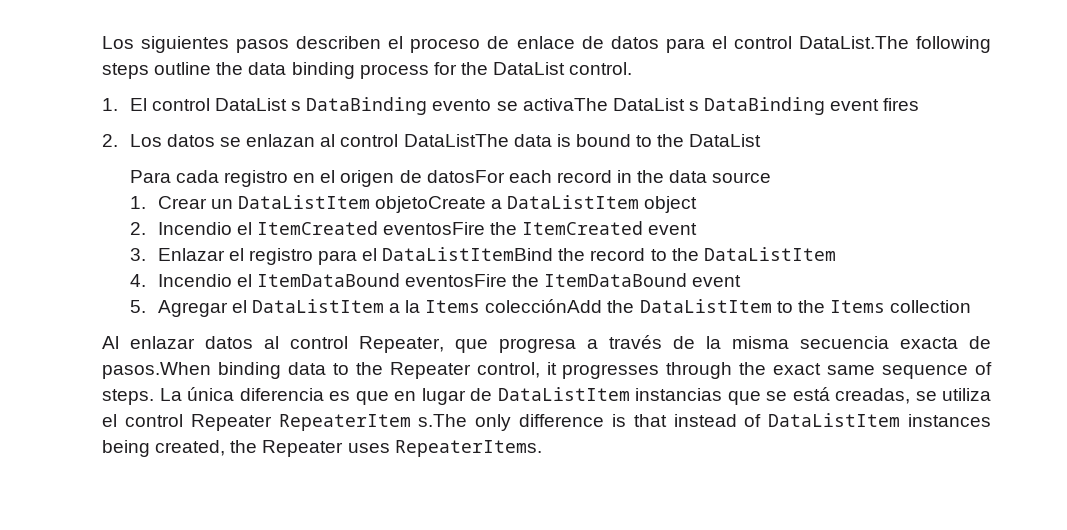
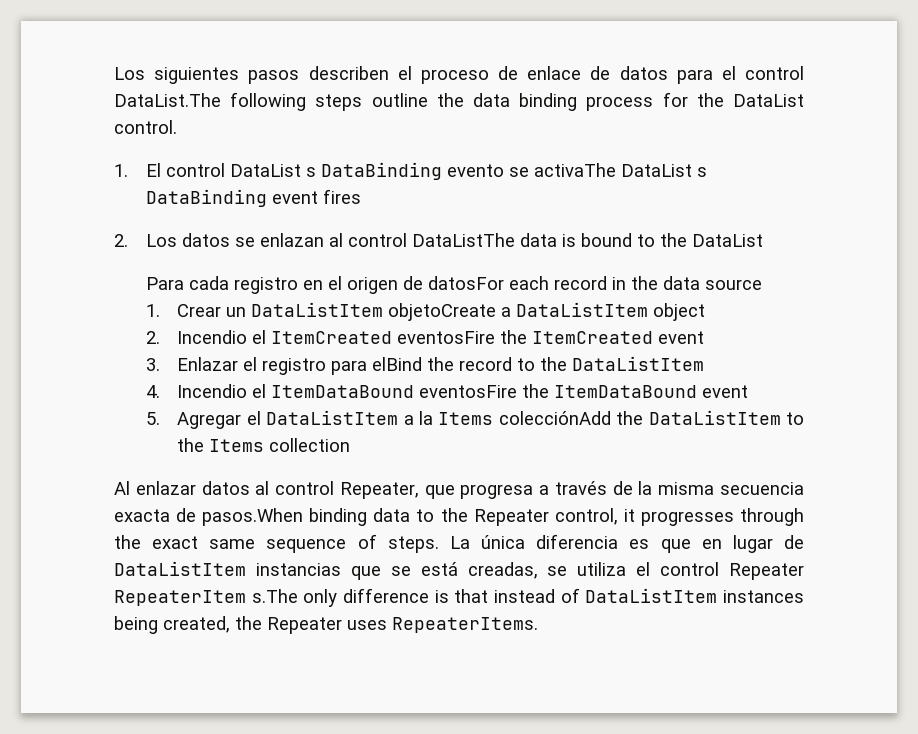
- 3. Enlazar el registro para el DataListItemBind the record to the DataListItem
+ 3. Enlazar el registro para elBind the record to the DataListItem

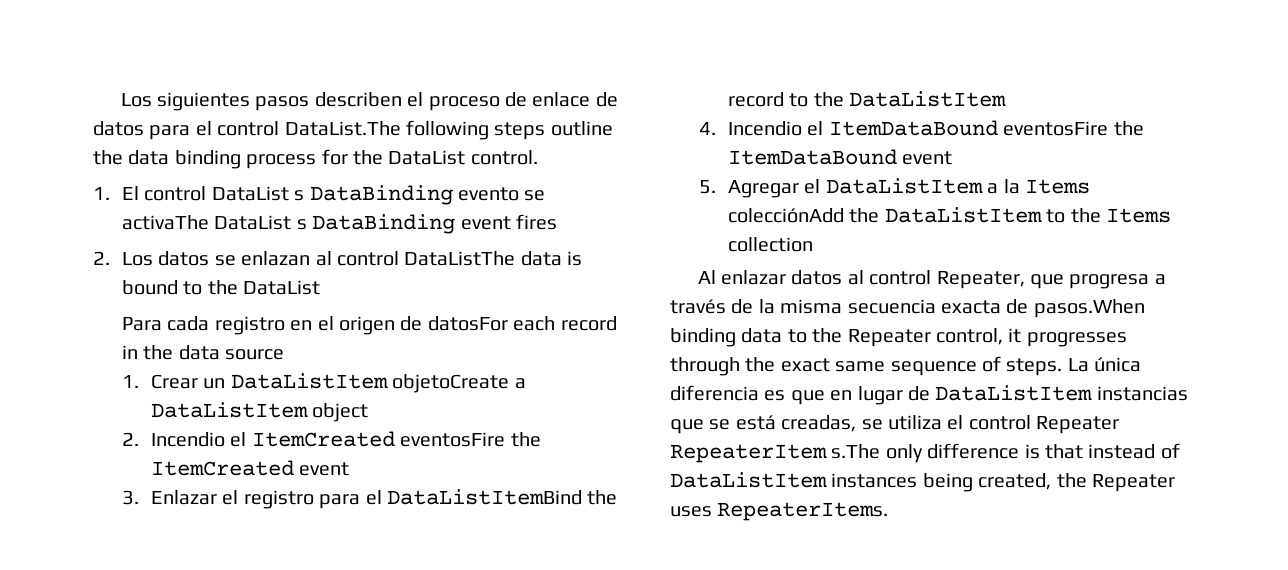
- 3. Enlazar el registro para elBind the record to the DataListItem
+ 3. Enlazar el registro para el DataListItemBind the record to the DataListItem

